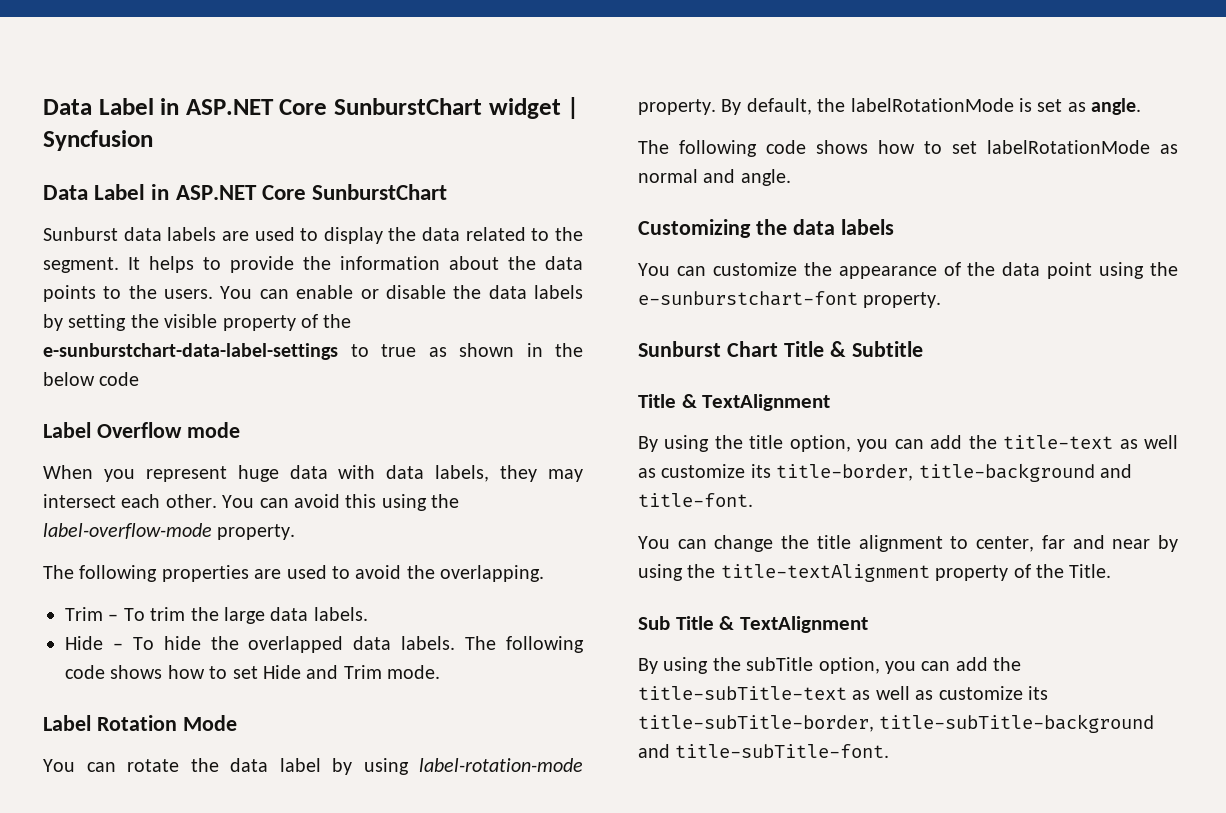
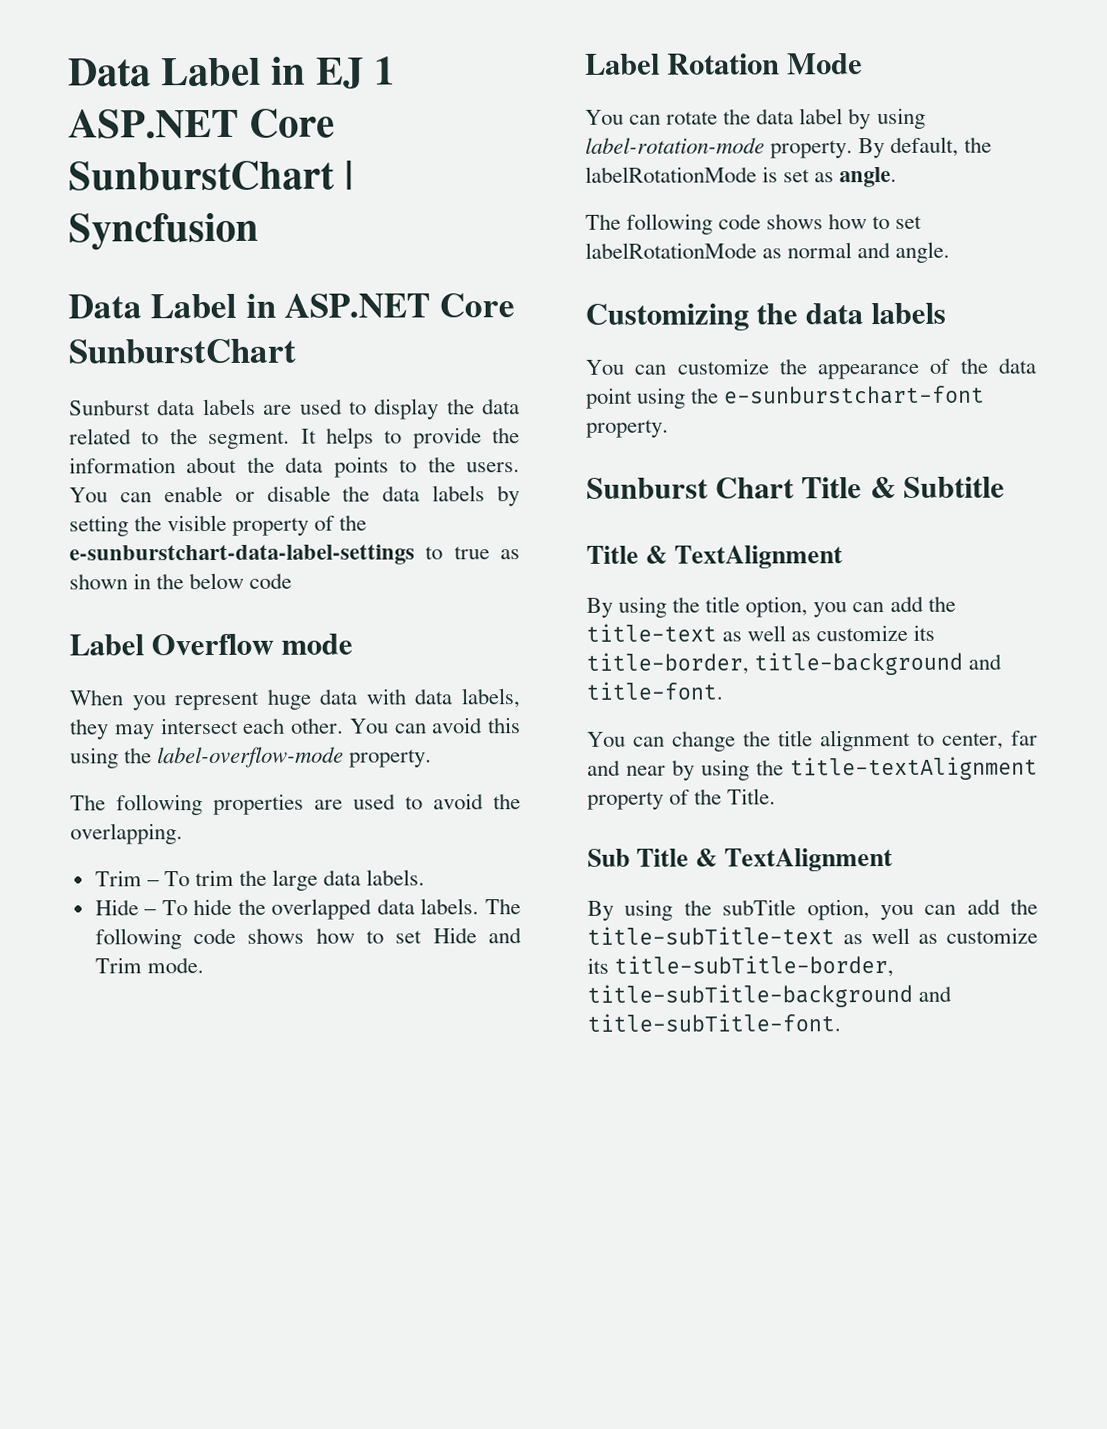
- Data Label in ASP.NET Core SunburstChart widget | Syncfusion
+ Data Label in EJ 1 ASP.NET Core SunburstChart | Syncfusion

